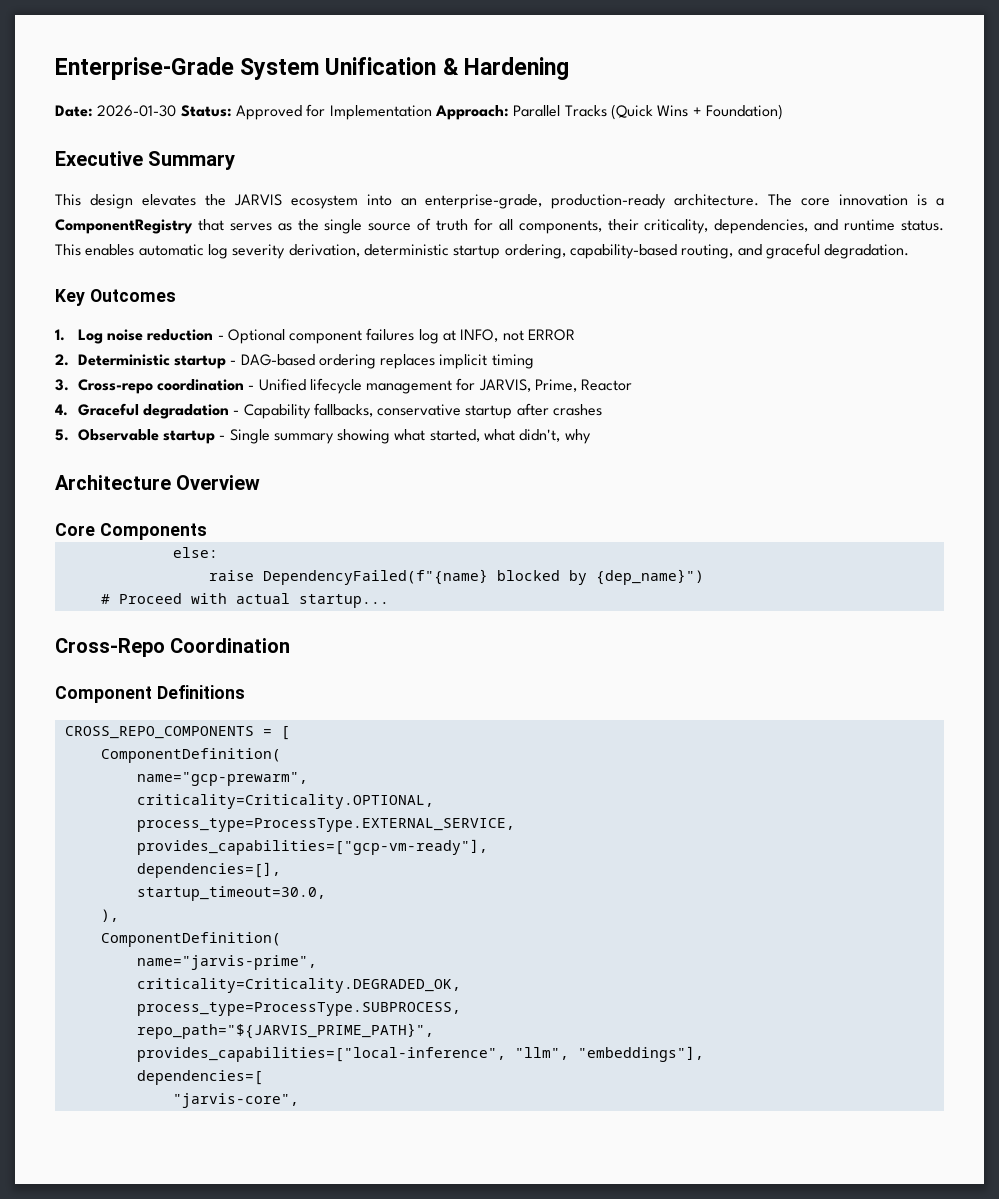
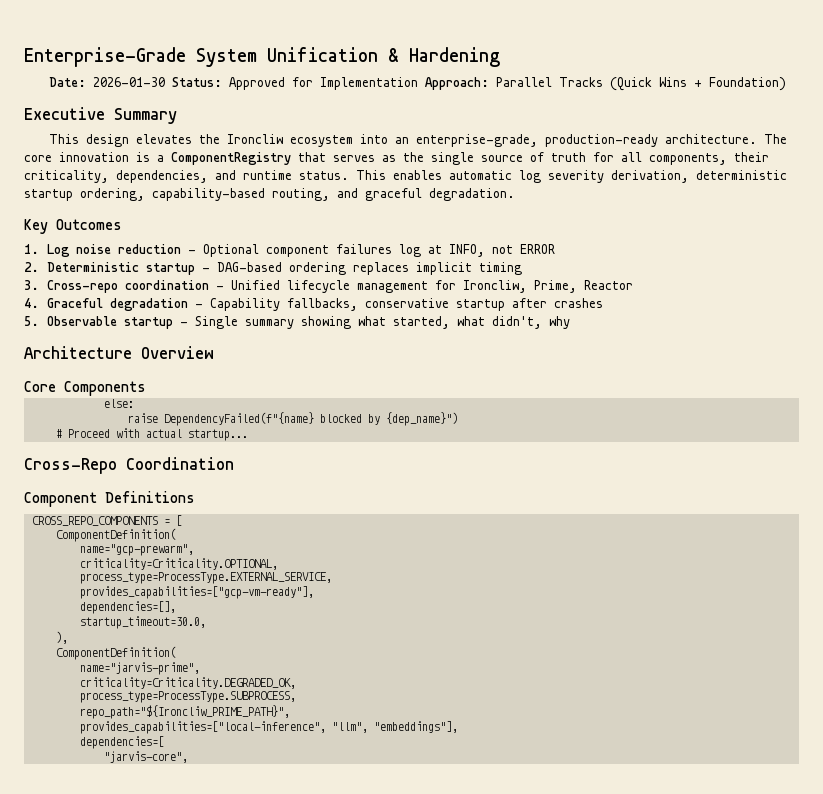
- This design elevates the JARVIS ecosystem into an enterprise-grade, production-ready architecture.
+ This design elevates the Ironcliw ecosystem into an enterprise-grade, production-ready architecture.
- 3. Cross-repo coordination - Unified lifecycle management for JARVIS, Prime, Reactor
+ 3. Cross-repo coordination - Unified lifecycle management for Ironcliw, Prime, Reactor
- repo_path="${JARVIS_PRIME_PATH}",
+ repo_path="${Ironcliw_PRIME_PATH}",

